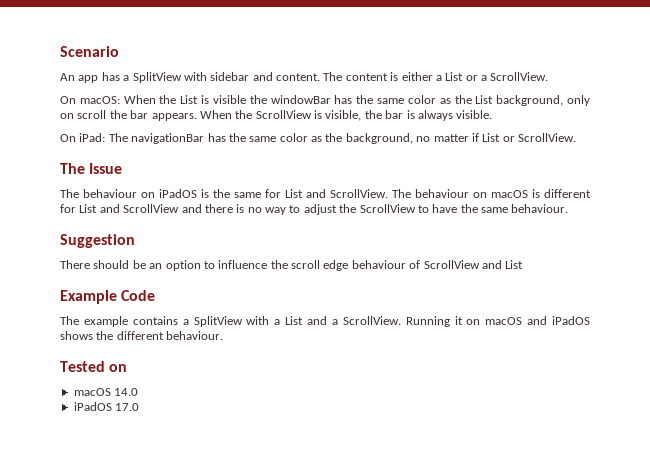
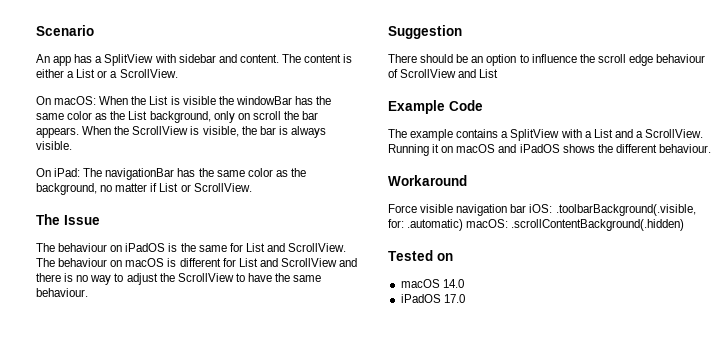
+ Workaround
+ Force visible navigation bar iOS: .toolbarBackground(.visible, for: .automatic) macOS: .scrollContentBackground(.hidden)

